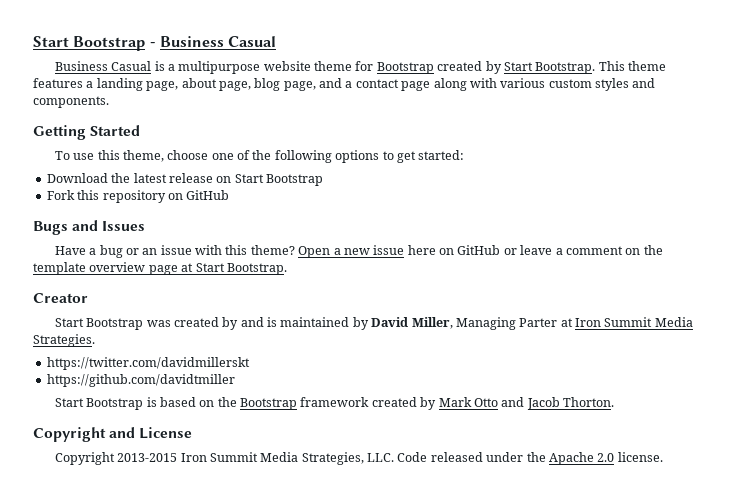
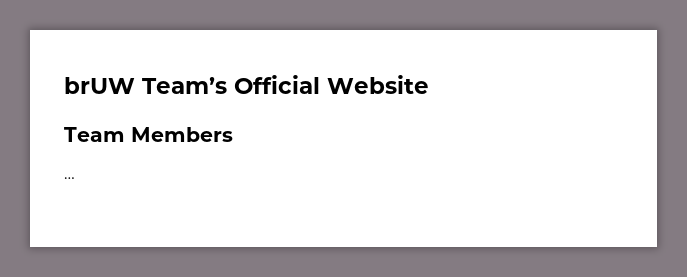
- Start Bootstrap - Business Casual
- Business Casual is a multipurpose website theme for Bootstrap created by Start Bootstrap. This theme features a landing page, about page, blog page, and a contact page along with various custom styles and components.
- Getting Started
- To use this theme, choose one of the following options to get started:
- Download the latest release on Start Bootstrap
- Fork this repository on GitHub
- Bugs and Issues
- Have a bug or an issue with this theme? Open a new issue here on GitHub or leave a comment on the template overview page at Start Bootstrap.
- Creator
- Start Bootstrap was created by and is maintained by David Miller, Managing Parter at Iron Summit Media Strategies.
- https://twitter.com/davidmillerskt
- https://github.com/davidtmiller
- Start Bootstrap is based on the Bootstrap framework created by Mark Otto and Jacob Thorton.
- Copyright and License
- Copyright 2013-2015 Iron Summit Media Strategies, LLC. Code released under the Apache 2.0 license.
+ brUW Team’s Official Website
+ Team Members
+ …

